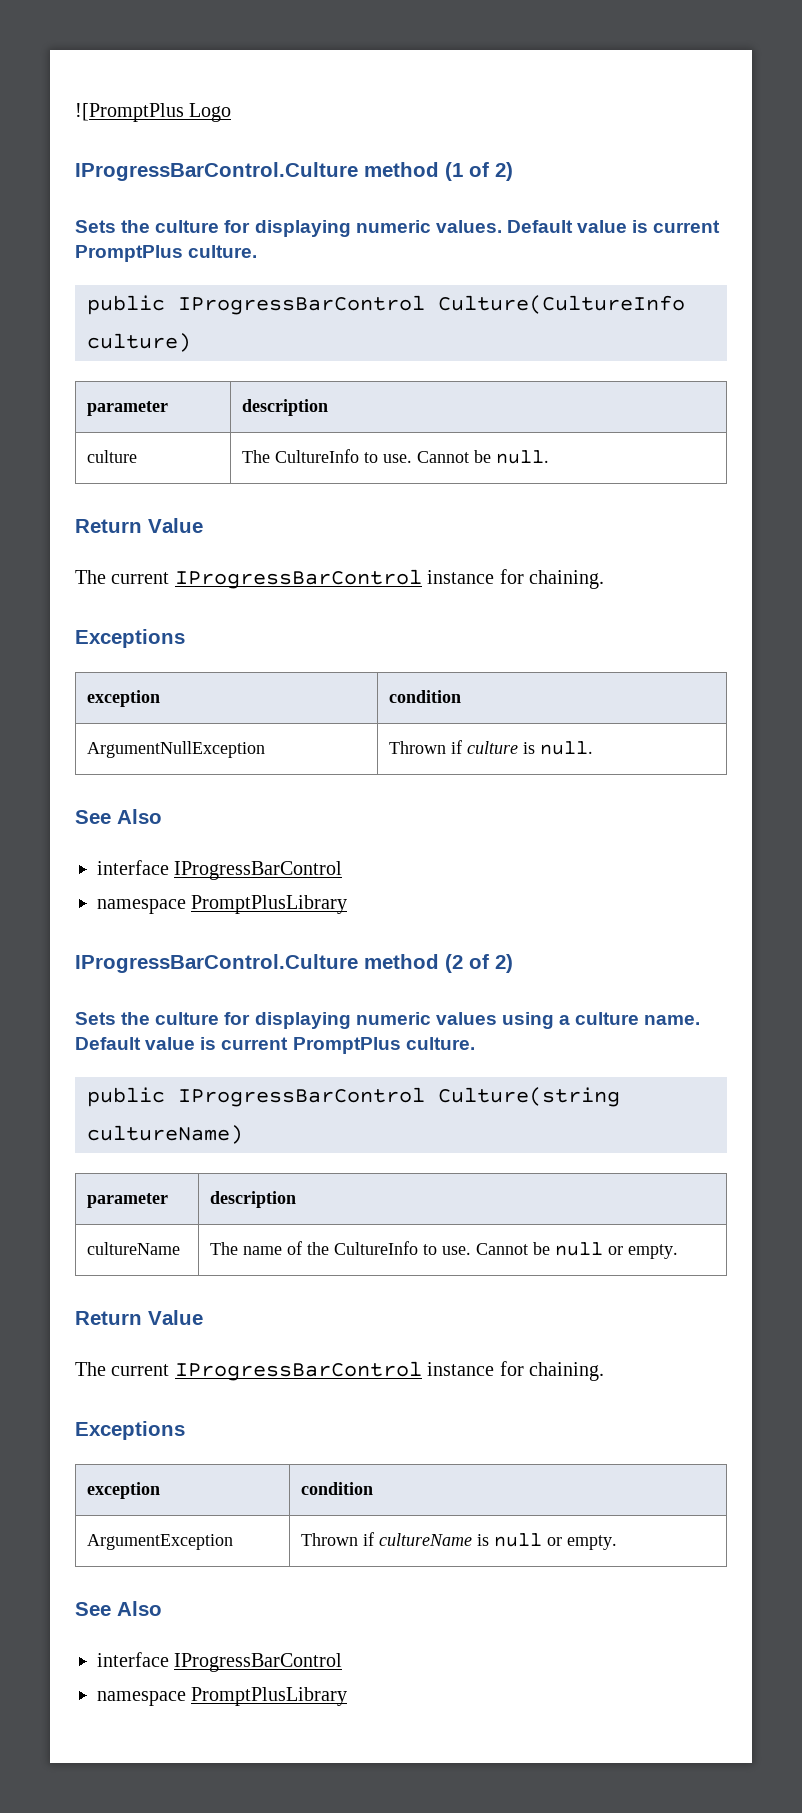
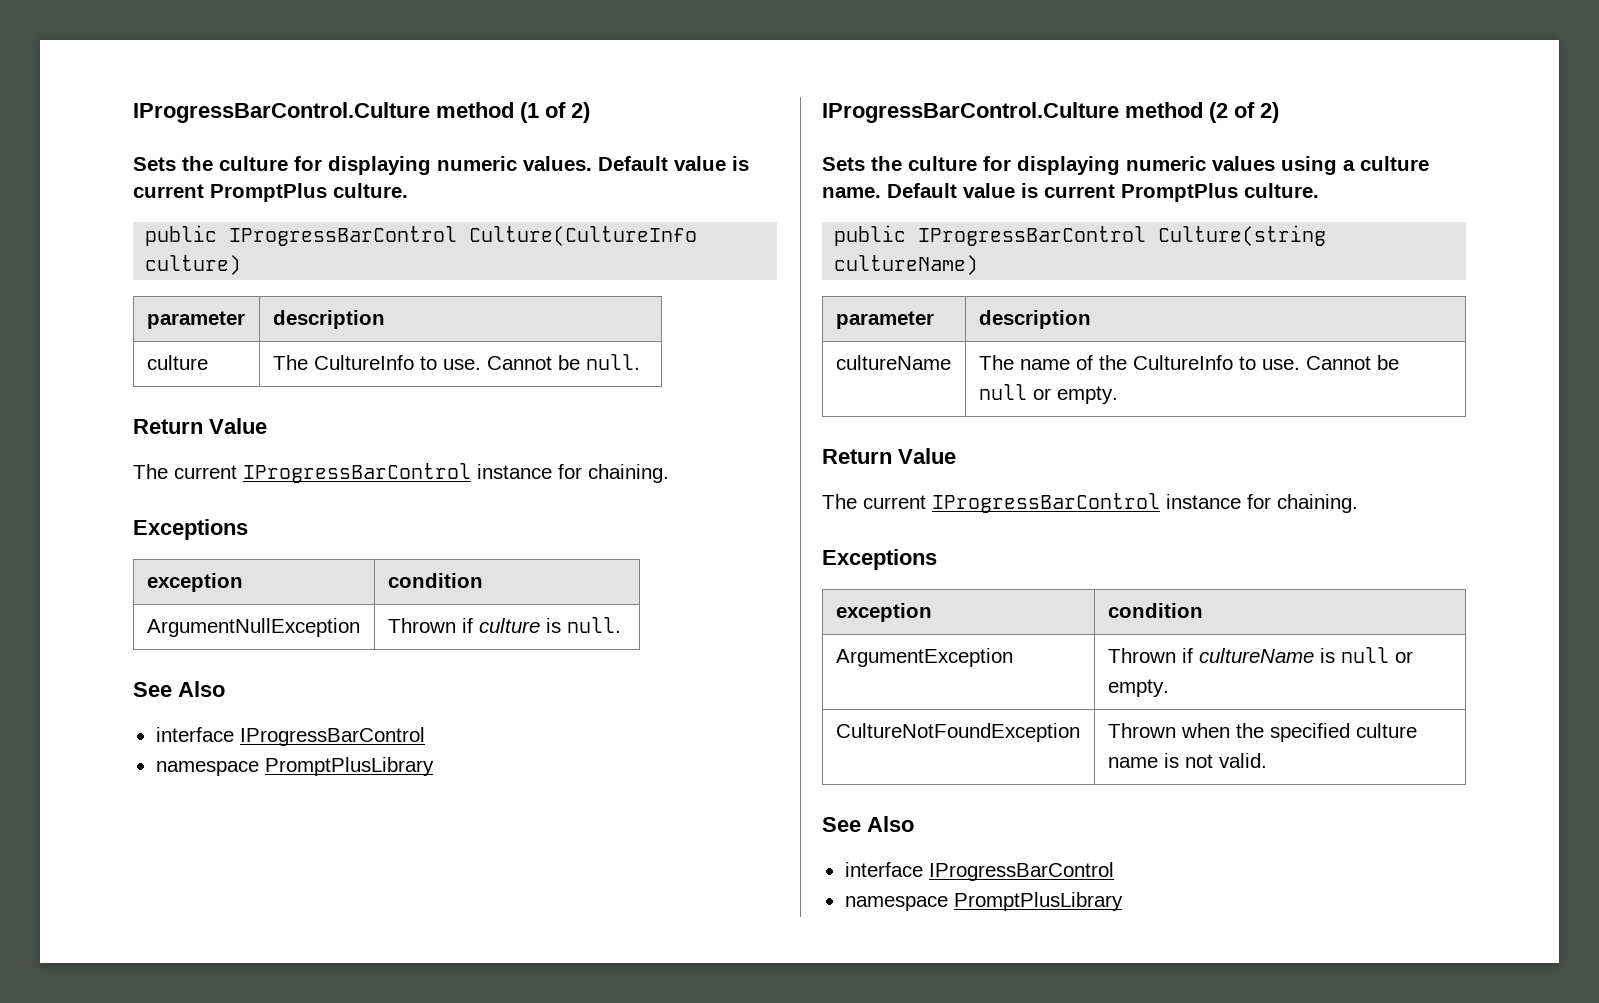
- ![PromptPlus Logo
+ CultureNotFoundException | Thrown when the specified culture name is not valid.

